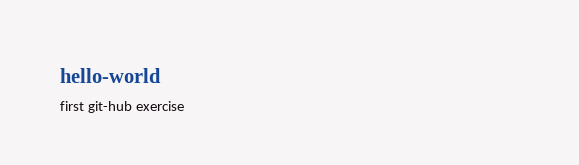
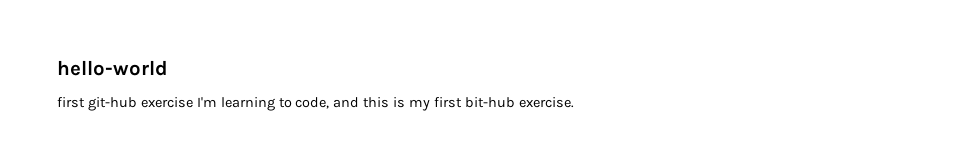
- first git-hub exercise
+ first git-hub exercise I'm learning to code, and this is my first bit-hub exercise.

